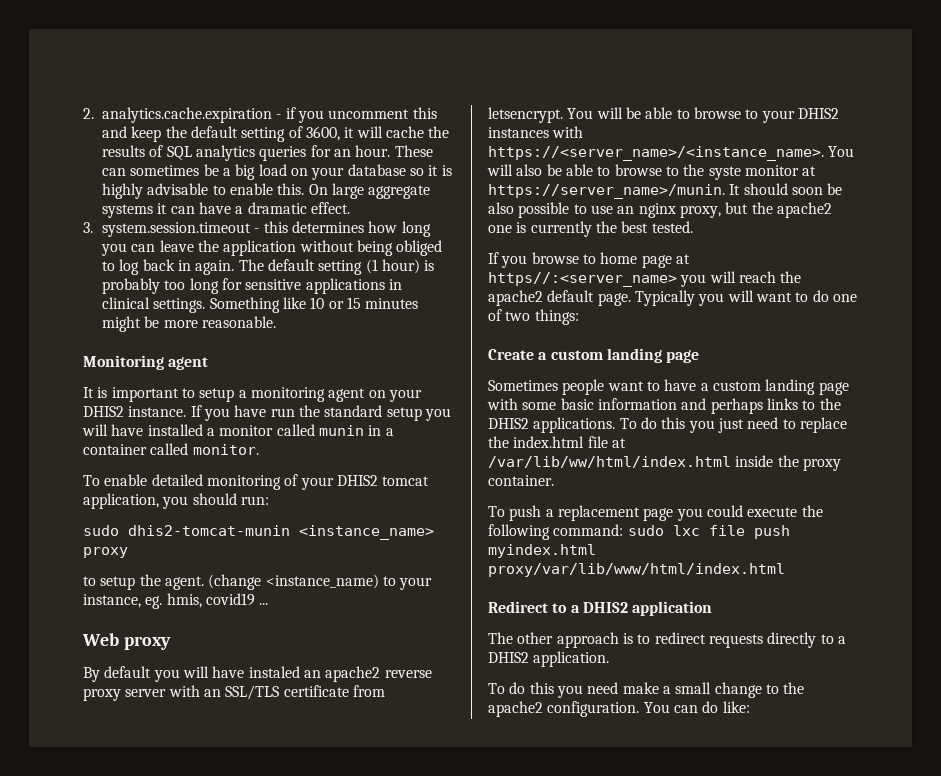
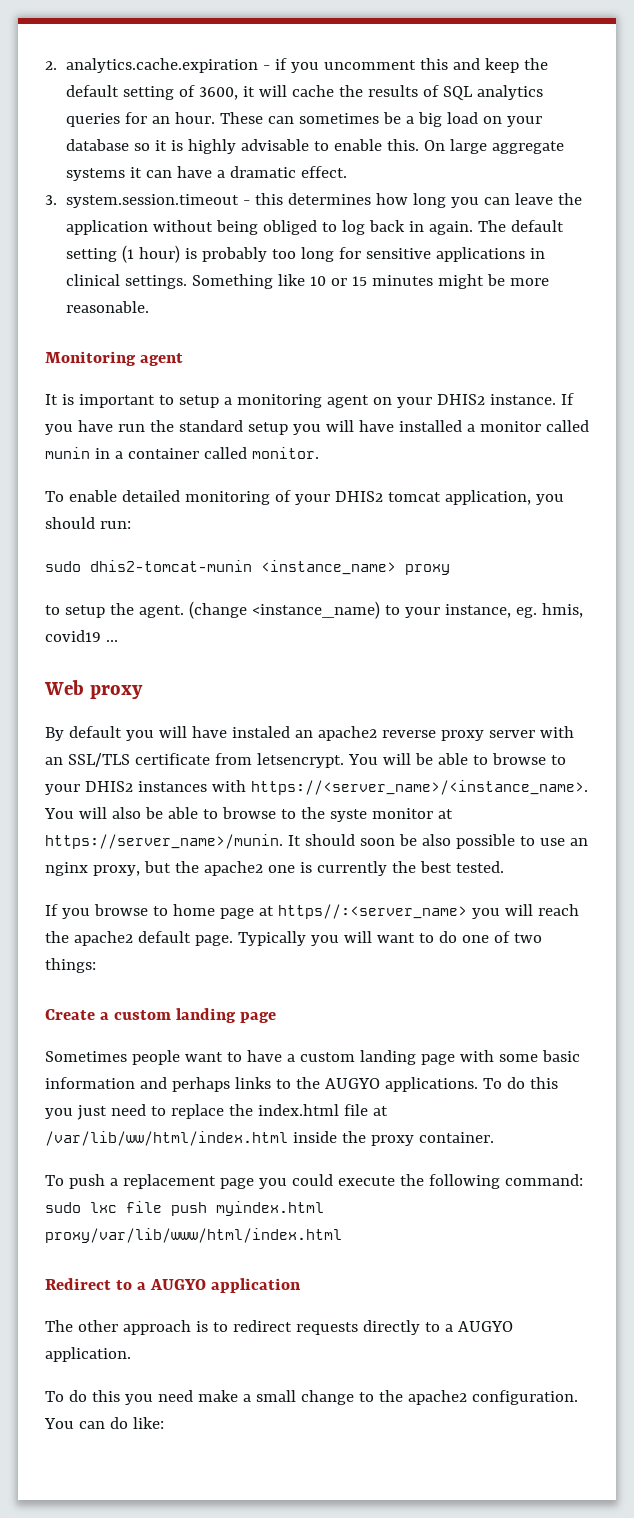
- Sometimes people want to have a custom landing page with some basic information and perhaps links to the DHIS2 applications.
+ Sometimes people want to have a custom landing page with some basic information and perhaps links to the AUGYO applications.
- Redirect to a DHIS2 application
+ Redirect to a AUGYO application
- The other approach is to redirect requests directly to a DHIS2 application.
+ The other approach is to redirect requests directly to a AUGYO application.

